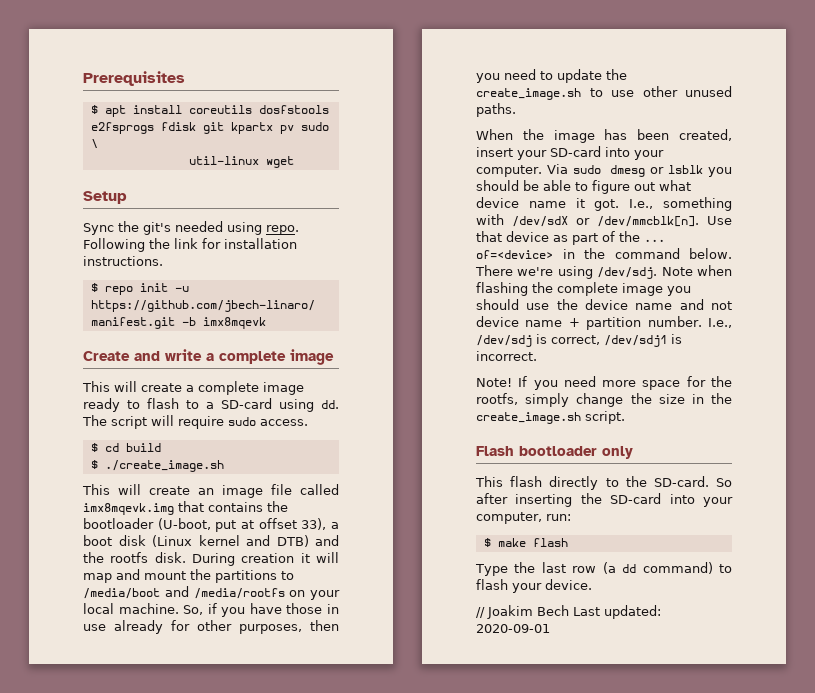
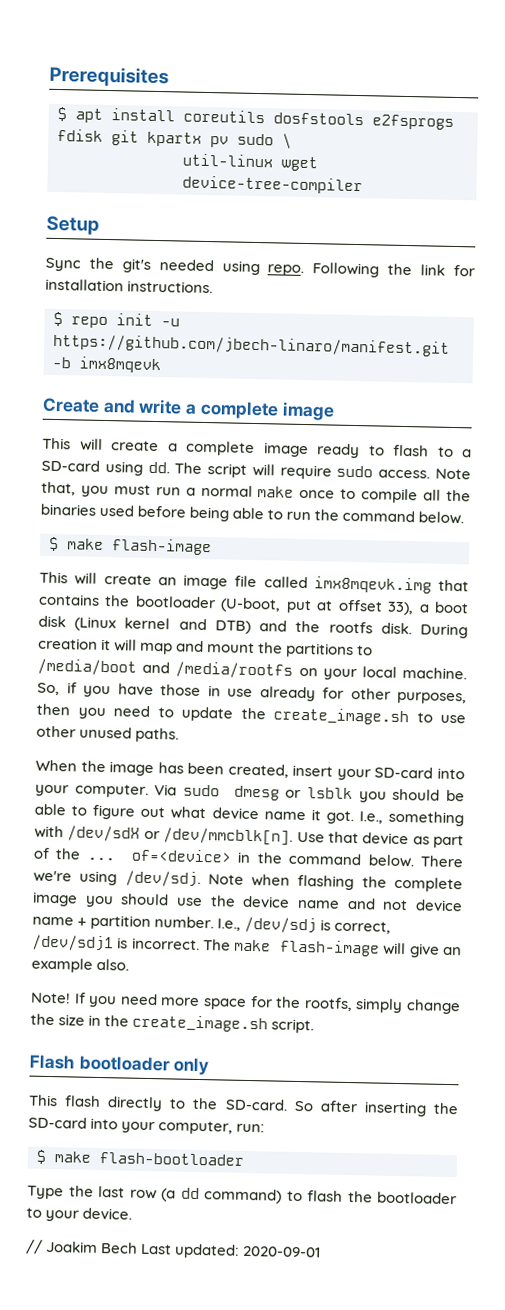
- util-linux wget
+ util-linux wget device-tree-compiler
- The script will require sudo access.
- $ cd build
- $ ./create_image.sh
+ The script will require sudo access. Note that, you must run a normal make once to compile all the binaries used before being able to run the command below.
+ $ make flash-image
+ The make flash-image will give an example also.
- $ make flash
+ $ make flash-bootloader
- Type the last row (a dd command) to flash your device.
+ Type the last row (a dd command) to flash the bootloader to your device.

